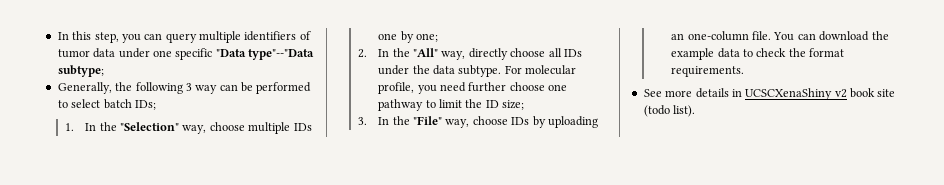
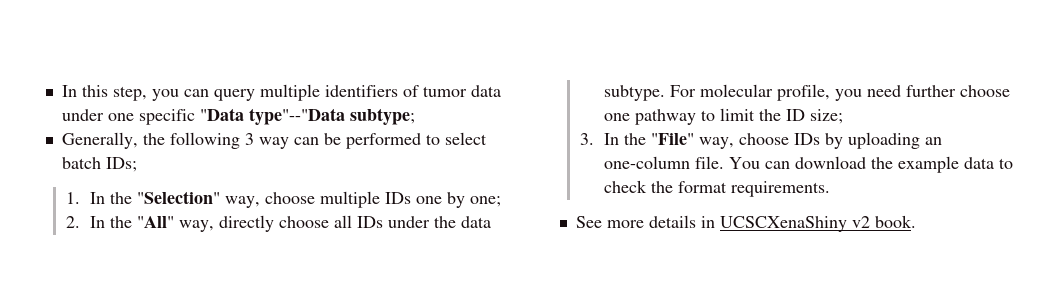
- See more details in UCSCXenaShiny v2 book site (todo list).
+ See more details in UCSCXenaShiny v2 book.

